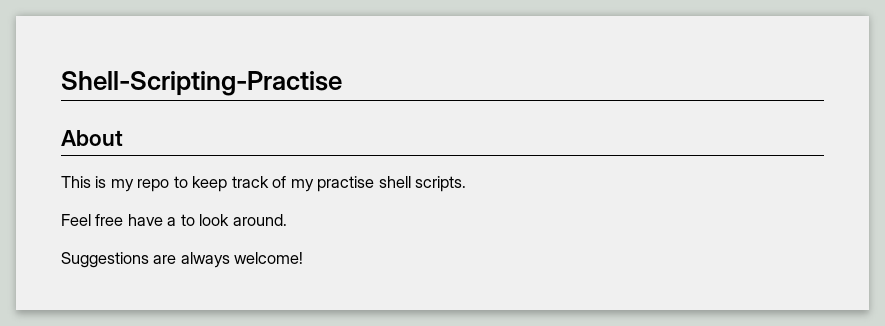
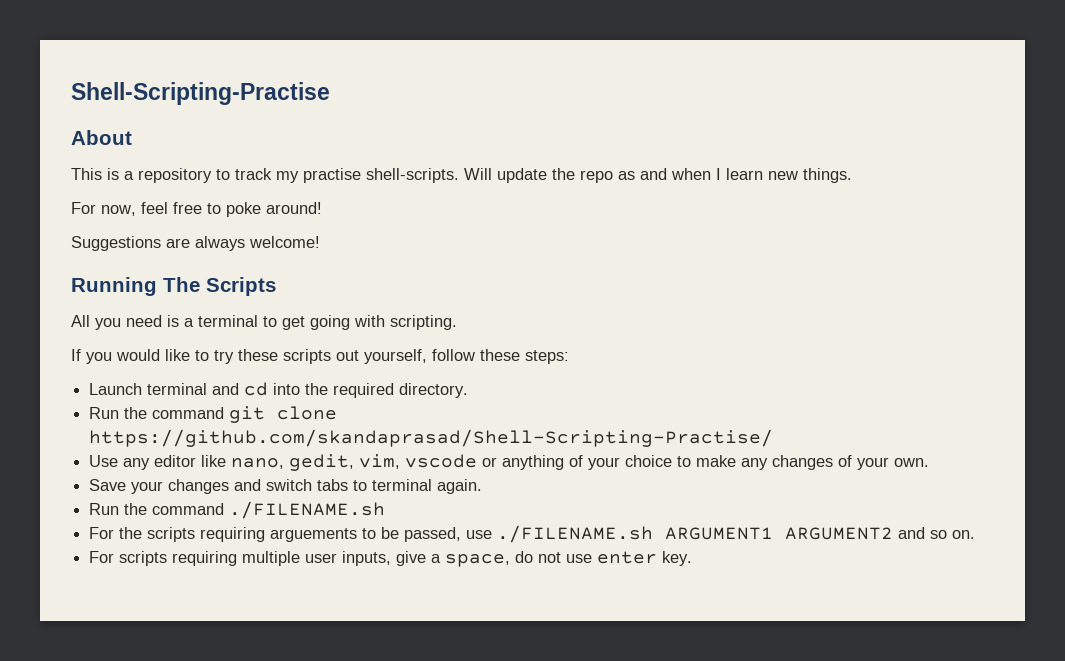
- This is my repo to keep track of my practise shell scripts.
- Feel free have a to look around.
+ This is a repository to track my practise shell-scripts. Will update the repo as and when I learn new things.
+ For now, feel free to poke around!
  Suggestions are always welcome!
+ Running The Scripts
+ All you need is a terminal to get going with scripting.
+ If you would like to try these scripts out yourself, follow these steps:
+ Launch terminal and cd into the required directory.
+ Run the command git clone https://github.com/skandaprasad/Shell-Scripting-Practise/
+ Use any editor like nano, gedit, vim, vscode or anything of your choice to make any changes of your own.
+ Save your changes and switch tabs to terminal again.
+ Run the command ./FILENAME.sh
+ For the scripts requiring arguements to be passed, use ./FILENAME.sh ARGUMENT1 ARGUMENT2 and so on.
+ For scripts requiring multiple user inputs, give a space, do not use enter key.

